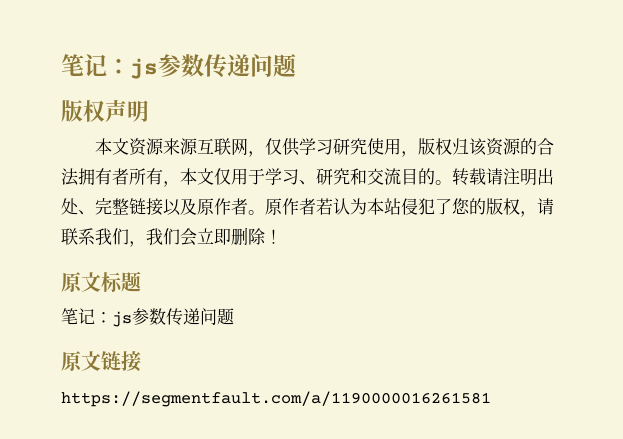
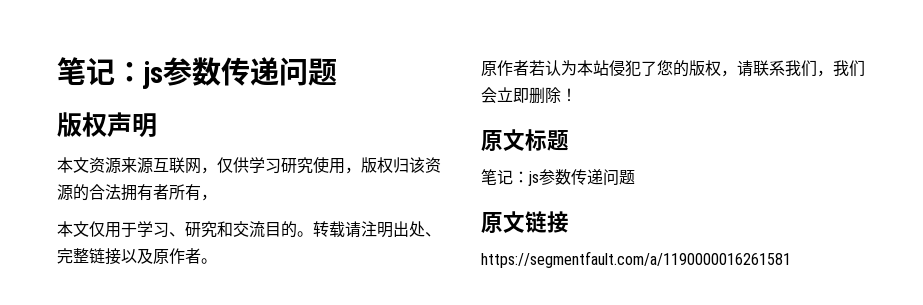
- 本文资源来源互联网，仅供学习研究使用，版权归该资源的合法拥有者所有，本文仅用于学习、研究和交流目的。
+ 本文资源来源互联网，仅供学习研究使用，版权归该资源的合法拥有者所有，
+ 本文仅用于学习、研究和交流目的。
- 转载请注明出处、完整链接以及原作者。原作者若认为本站侵犯了您的版权，请联系我们，我们会立即删除！
+ 转载请注明出处、完整链接以及原作者。
+ 原作者若认为本站侵犯了您的版权，请联系我们，我们会立即删除！

